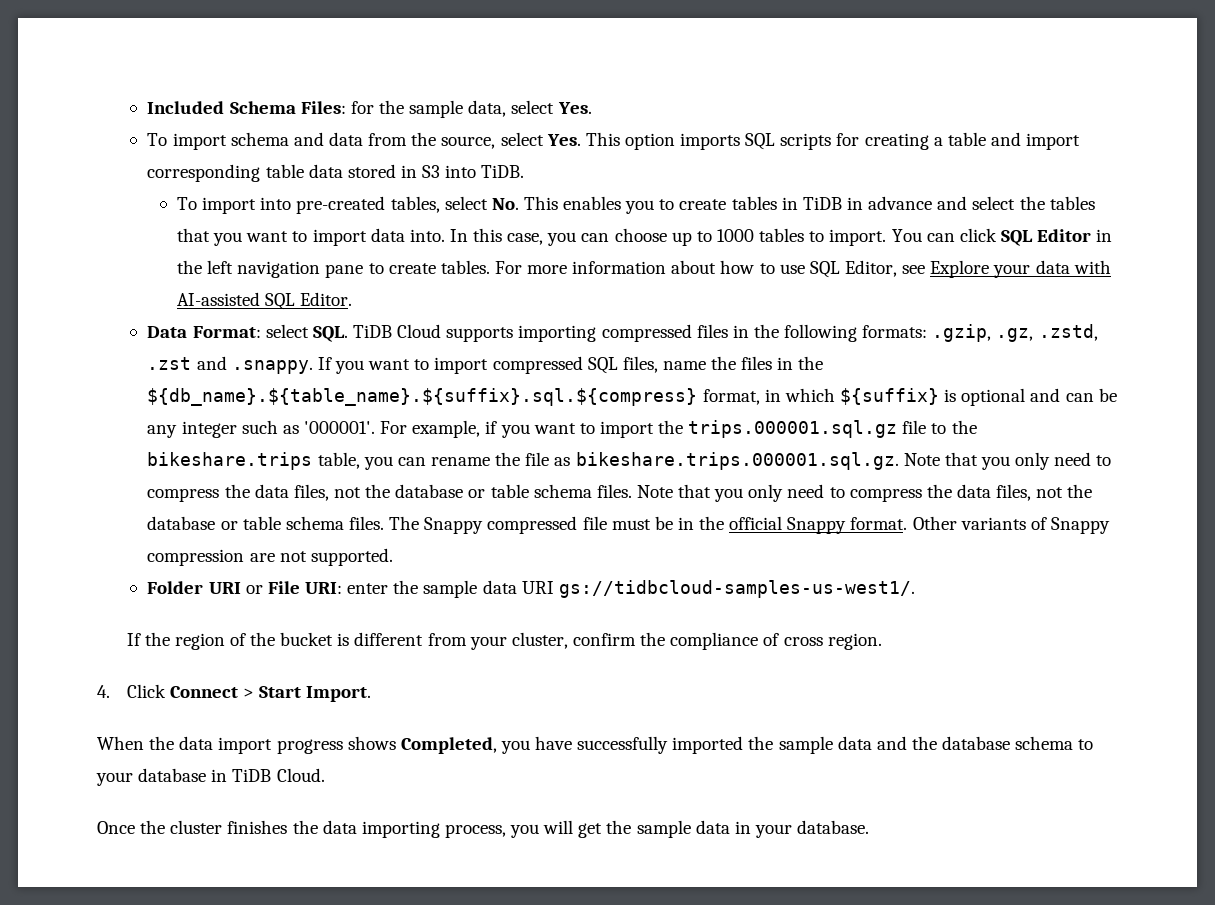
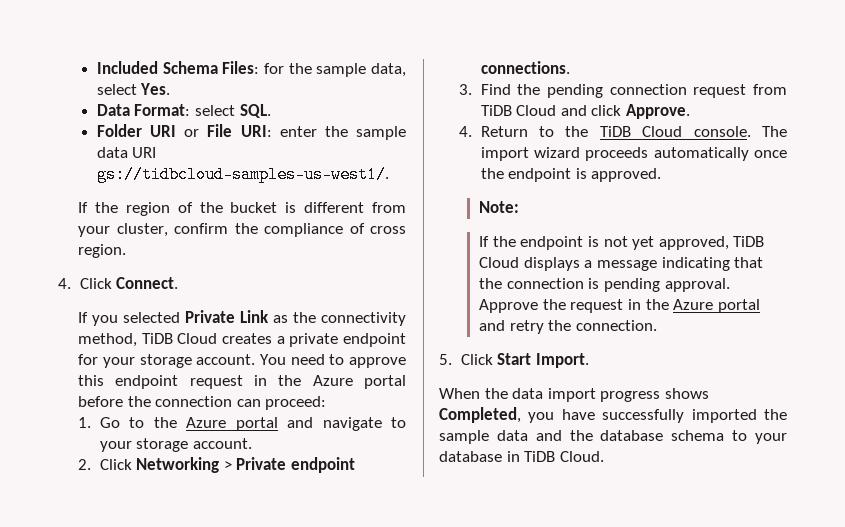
- To import schema and data from the source, select Yes. This option imports SQL scripts for creating a table and import corresponding table data stored in S3 into TiDB.
- To import into pre-created tables, select No. This enables you to create tables in TiDB in advance and select the tables that you want to import data into. In this case, you can choose up to 1000 tables to import. You can click SQL Editor in the left navigation pane to create tables. For more information about how to use SQL Editor, see Explore your data with AI-assisted SQL Editor.
- Data Format: select SQL. TiDB Cloud supports importing compressed files in the following formats: .gzip, .gz, .zstd, .zst and .snappy. If you want to import compressed SQL files, name the files in the ${db_name}.${table_name}.${suffix}.sql.${compress} format, in which ${suffix} is optional and can be any integer such as '000001'. For example, if you want to import the trips.000001.sql.gz file to the bikeshare.trips table, you can rename the file as bikeshare.trips.000001.sql.gz. Note that you only need to compress the data files, not the database or table schema files. Note that you only need to compress the data files, not the database or table schema files. The Snappy compressed file must be in the official Snappy format. Other variants of Snappy compression are not supported.
+ Data Format: select SQL.
- 4. Click Connect > Start Import.
+ 4. Click Connect.
+ If you selected Private Link as the connectivity method, TiDB Cloud creates a private endpoint for your storage account. You need to approve this endpoint request in the Azure portal before the connection can proceed:
+ 1. Go to the Azure portal and navigate to your storage account.
+ 2. Click Networking > Private endpoint connections.
+ 3. Find the pending connection request from TiDB Cloud and click Approve.
+ 4. Return to the TiDB Cloud console. The import wizard proceeds automatically once the endpoint is approved.
+ Note:
+ If the endpoint is not yet approved, TiDB Cloud displays a message indicating that the connection is pending approval. Approve the request in the Azure portal and retry the connection.
+ 5. Click Start Import.
- Once the cluster finishes the data importing process, you will get the sample data in your database.

